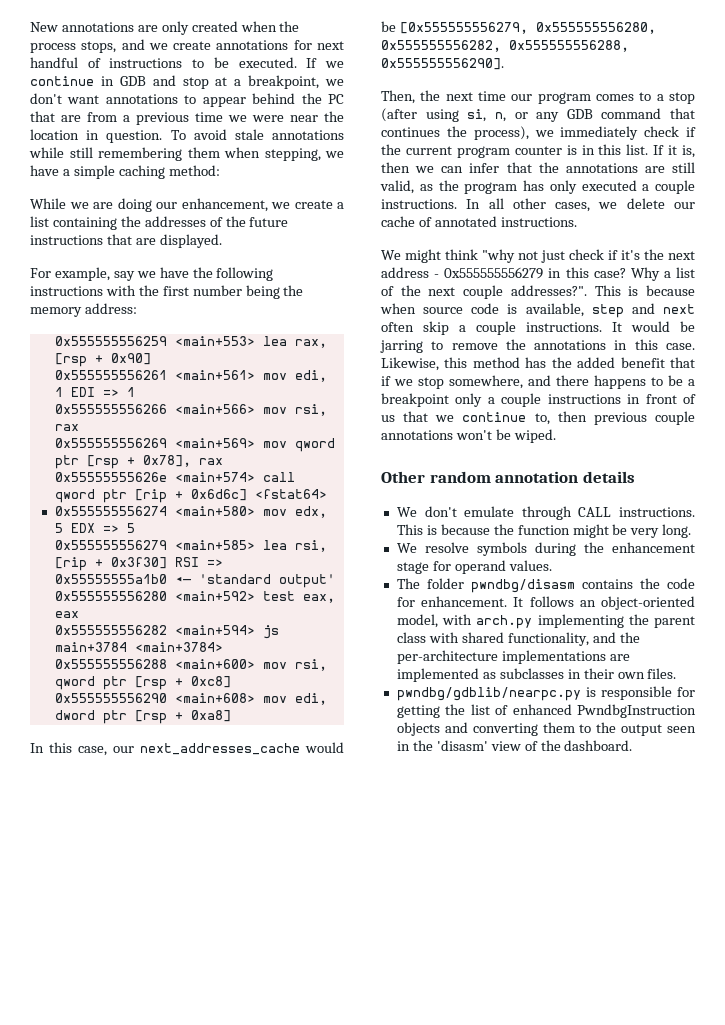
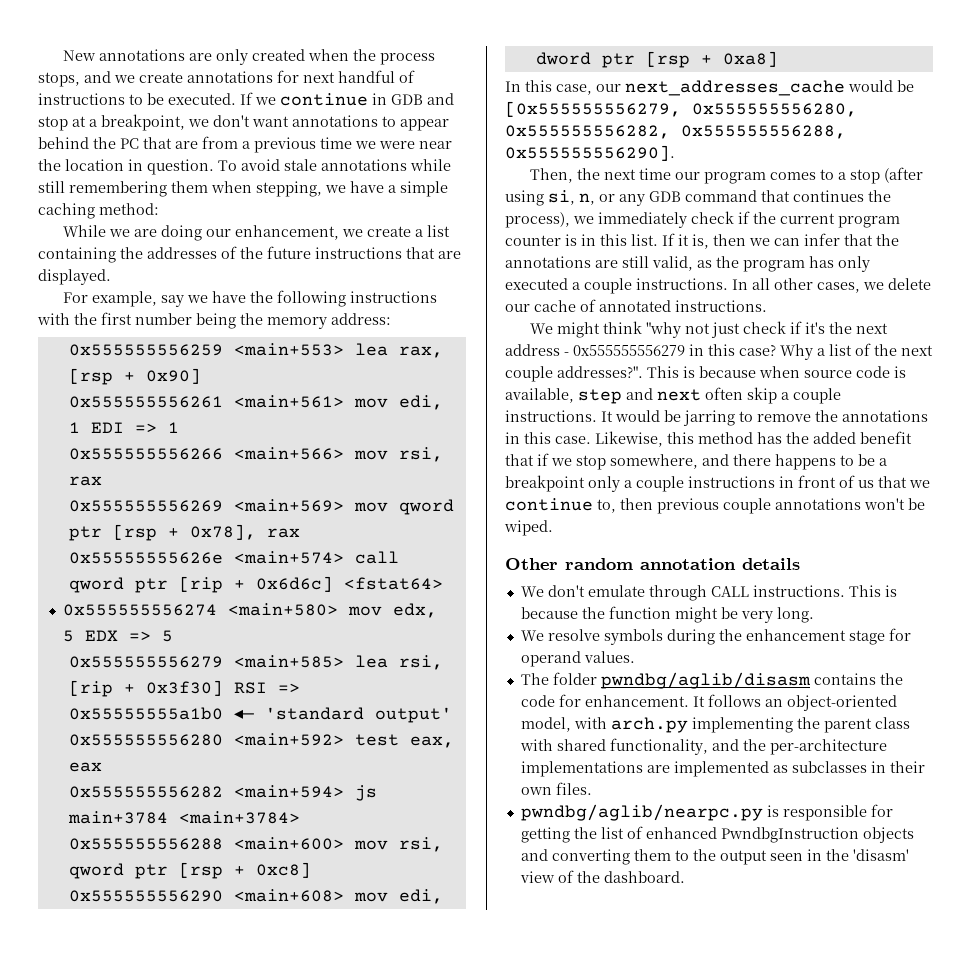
- The folder pwndbg/disasm contains the code for enhancement.
+ The folder pwndbg/aglib/disasm contains the code for enhancement.
- pwndbg/gdblib/nearpc.py is responsible for getting the list of enhanced PwndbgInstruction objects and converting them to the output seen in the 'disasm' view of the dashboard.
+ pwndbg/aglib/nearpc.py is responsible for getting the list of enhanced PwndbgInstruction objects and converting them to the output seen in the 'disasm' view of the dashboard.

